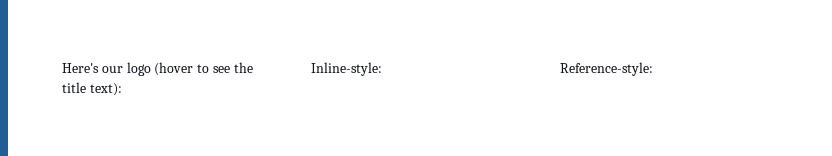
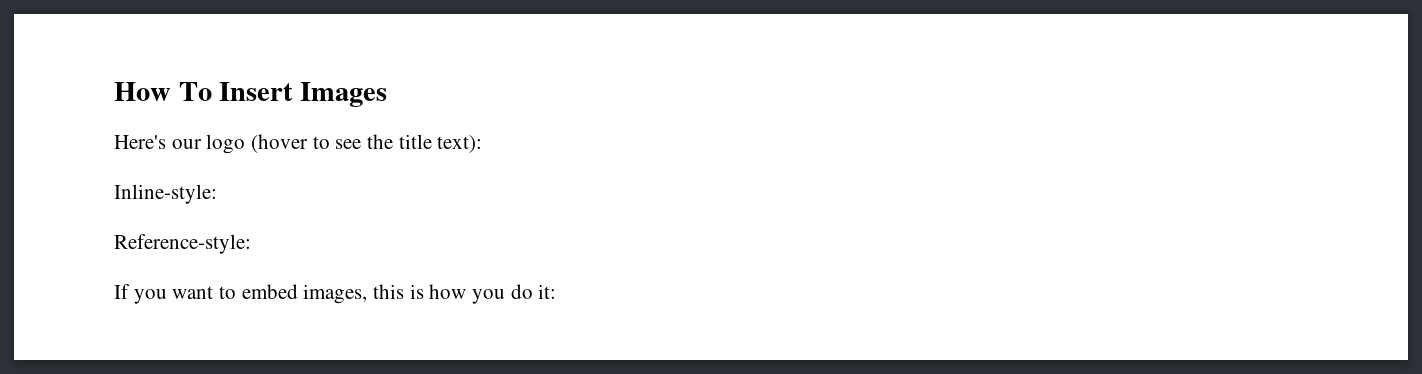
+ How To Insert Images
+ If you want to embed images, this is how you do it:

